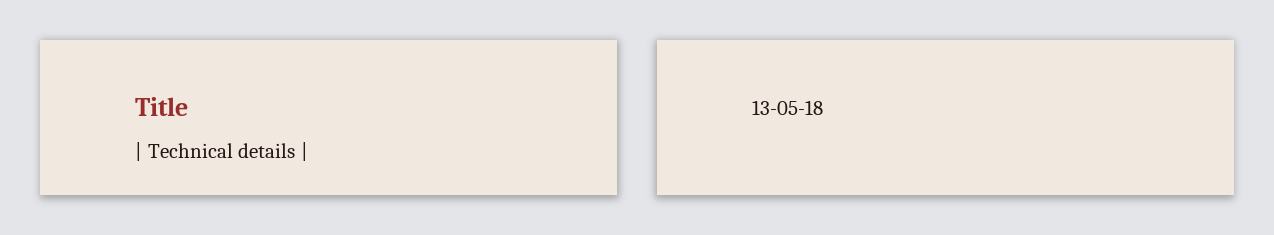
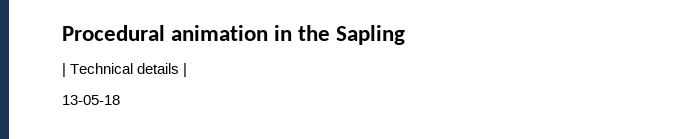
- Title
+ Procedural animation in the Sapling

